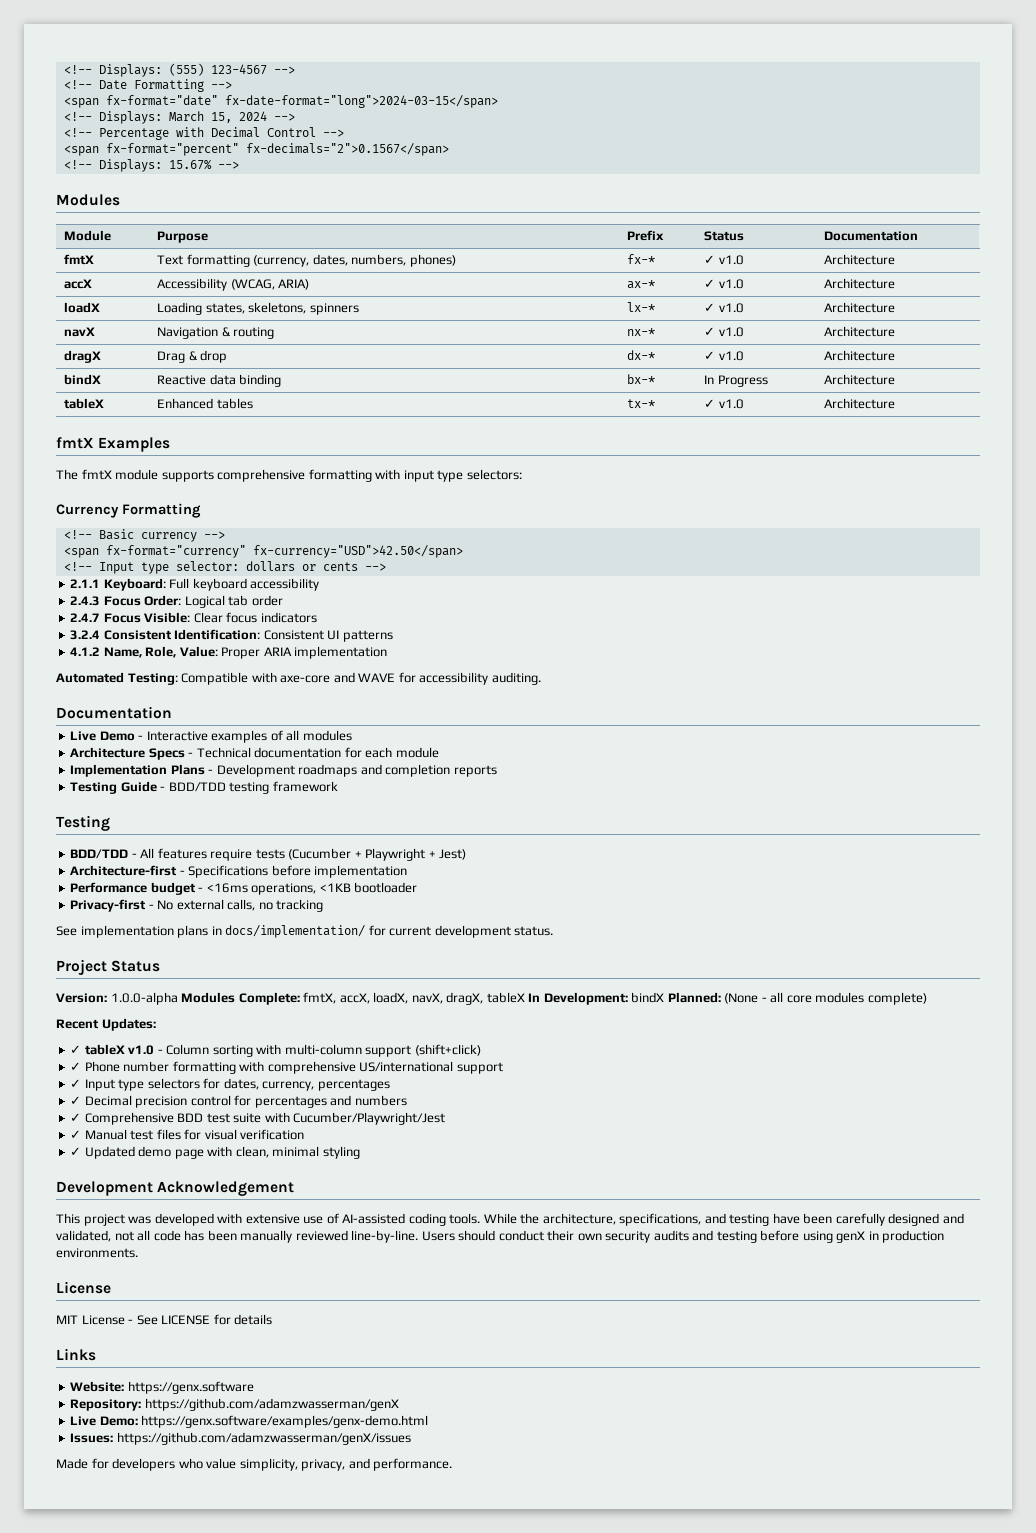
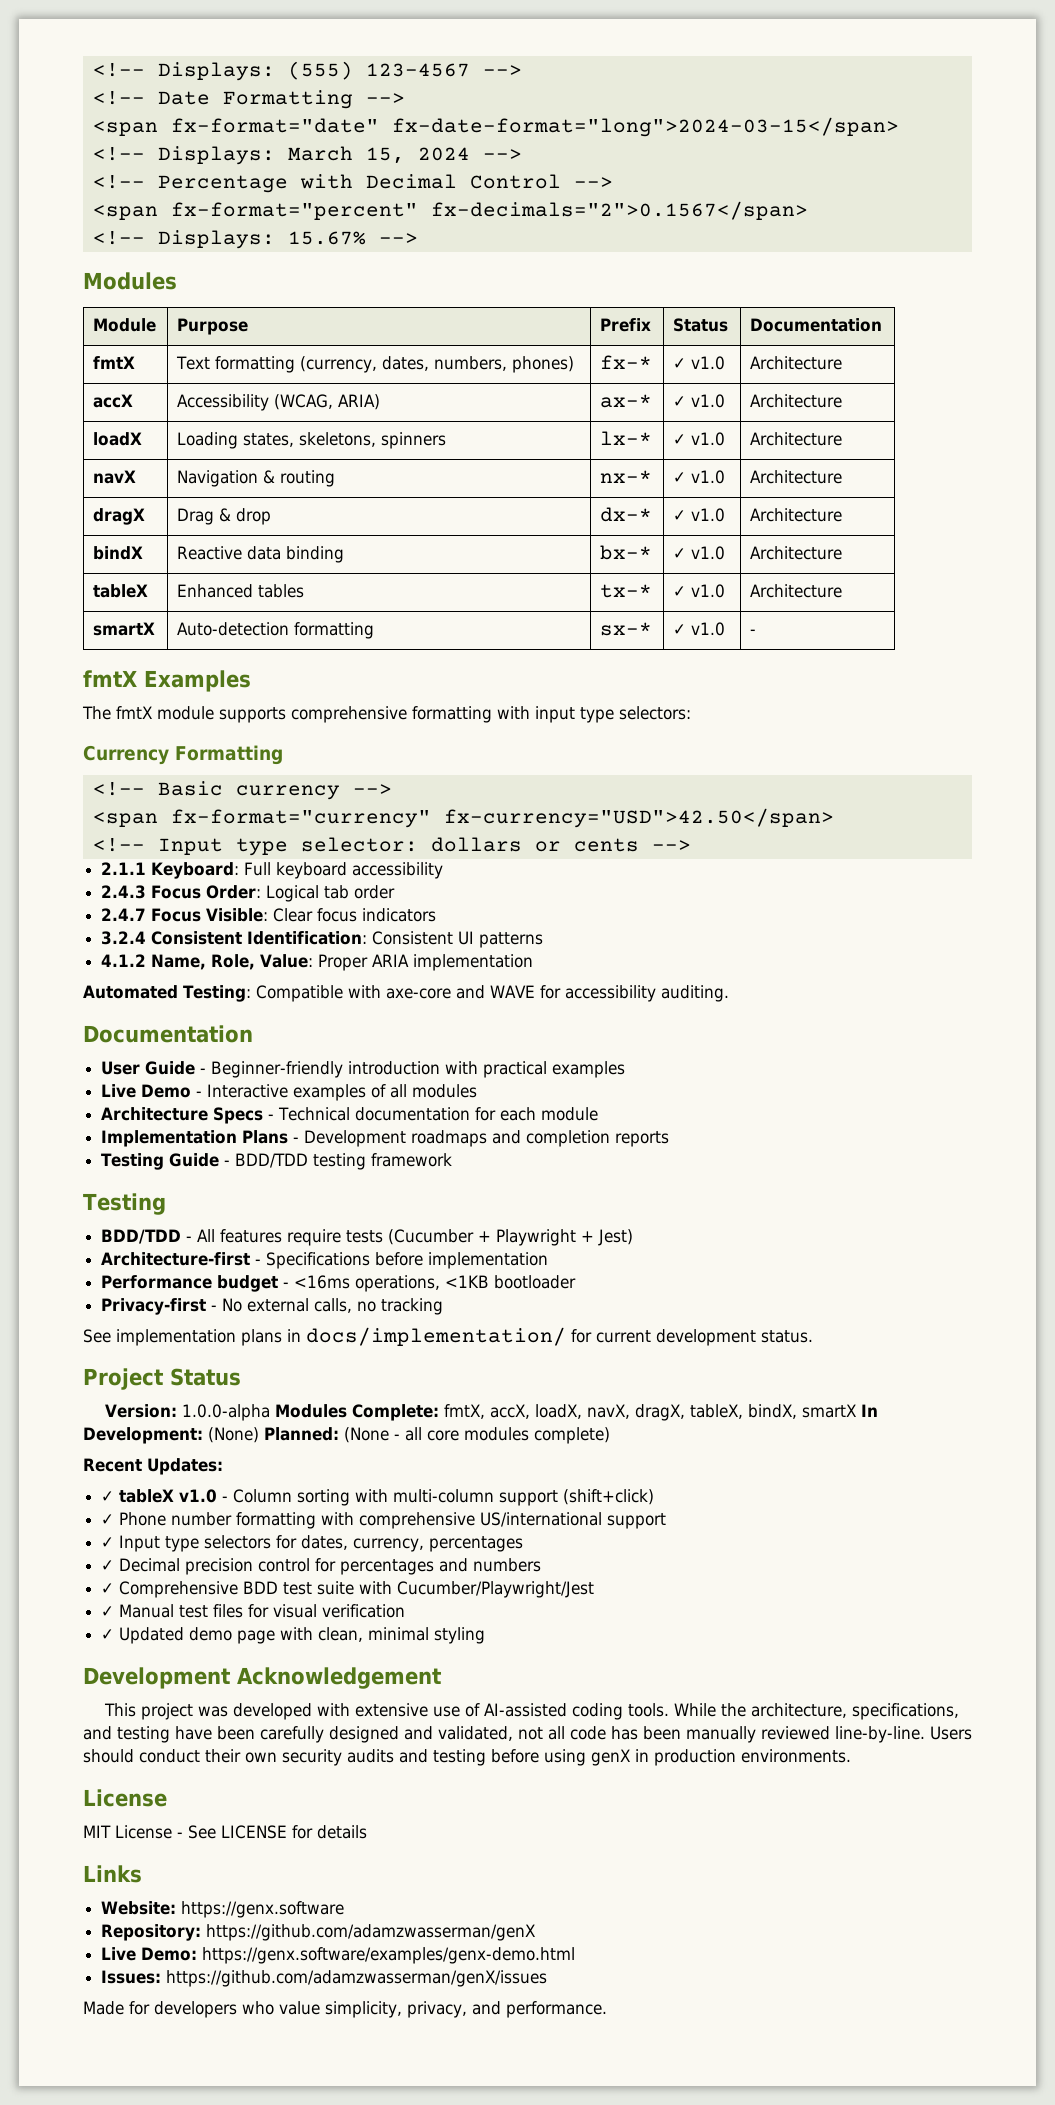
- bindX | Reactive data binding | bx-* | In Progress | Architecture
+ bindX | Reactive data binding | bx-* | ✓ v1.0 | Architecture
+ smartX | Auto-detection formatting | sx-* | ✓ v1.0 | -
+ User Guide - Beginner-friendly introduction with practical examples
- Version: 1.0.0-alpha Modules Complete: fmtX, accX, loadX, navX, dragX, tableX In Development: bindX Planned: (None - all core modules complete)
+ Version: 1.0.0-alpha Modules Complete: fmtX, accX, loadX, navX, dragX, tableX, bindX, smartX In Development: (None) Planned: (None - all core modules complete)

